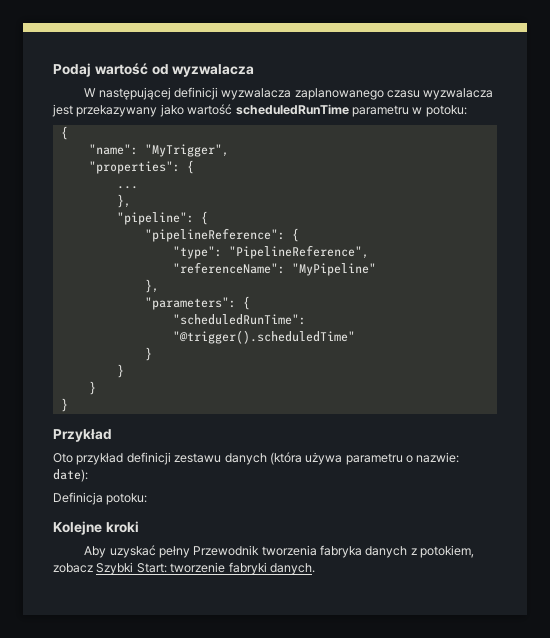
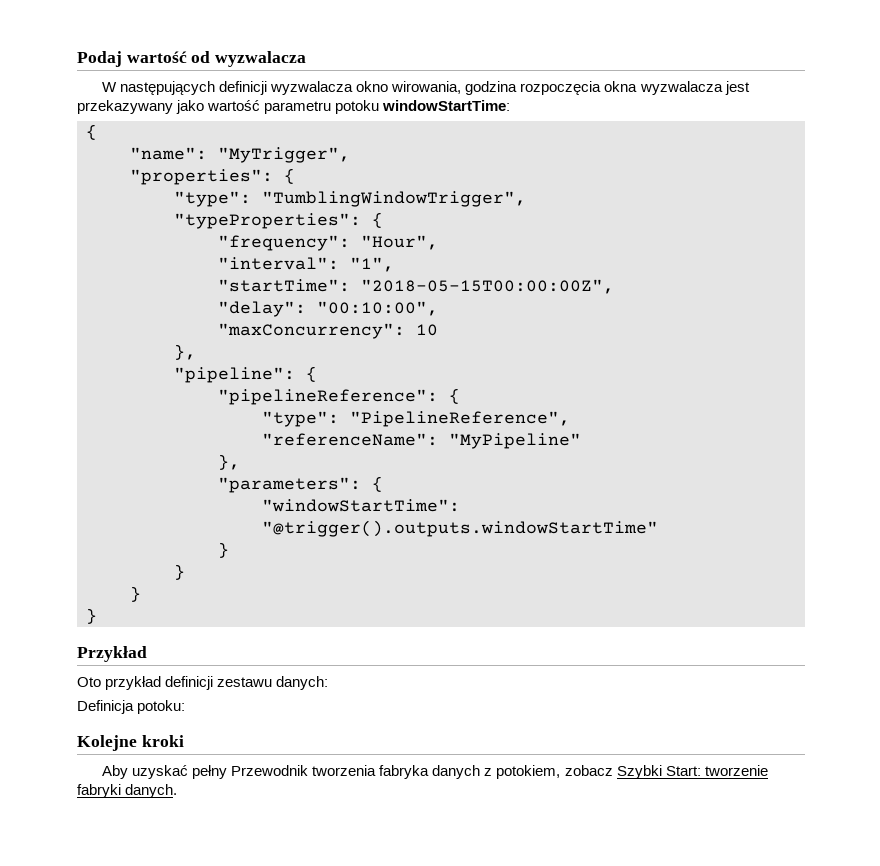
- W następującej definicji wyzwalacza zaplanowanego czasu wyzwalacza jest przekazywany jako wartość scheduledRunTime parametru w potoku:
+ W następujących definicji wyzwalacza okno wirowania, godzina rozpoczęcia okna wyzwalacza jest przekazywany jako wartość parametru potoku windowStartTime:
- ...
+ "type": "TumblingWindowTrigger",
+ "typeProperties": {
+ "frequency": "Hour",
+ "interval": "1",
+ "startTime": "2018-05-15T00:00:00Z",
+ "delay": "00:10:00",
+ "maxConcurrency": 10
- "scheduledRunTime": "@trigger().scheduledTime"
+ "windowStartTime": "@trigger().outputs.windowStartTime"
- Oto przykład definicji zestawu danych (która używa parametru o nazwie: date):
+ Oto przykład definicji zestawu danych:

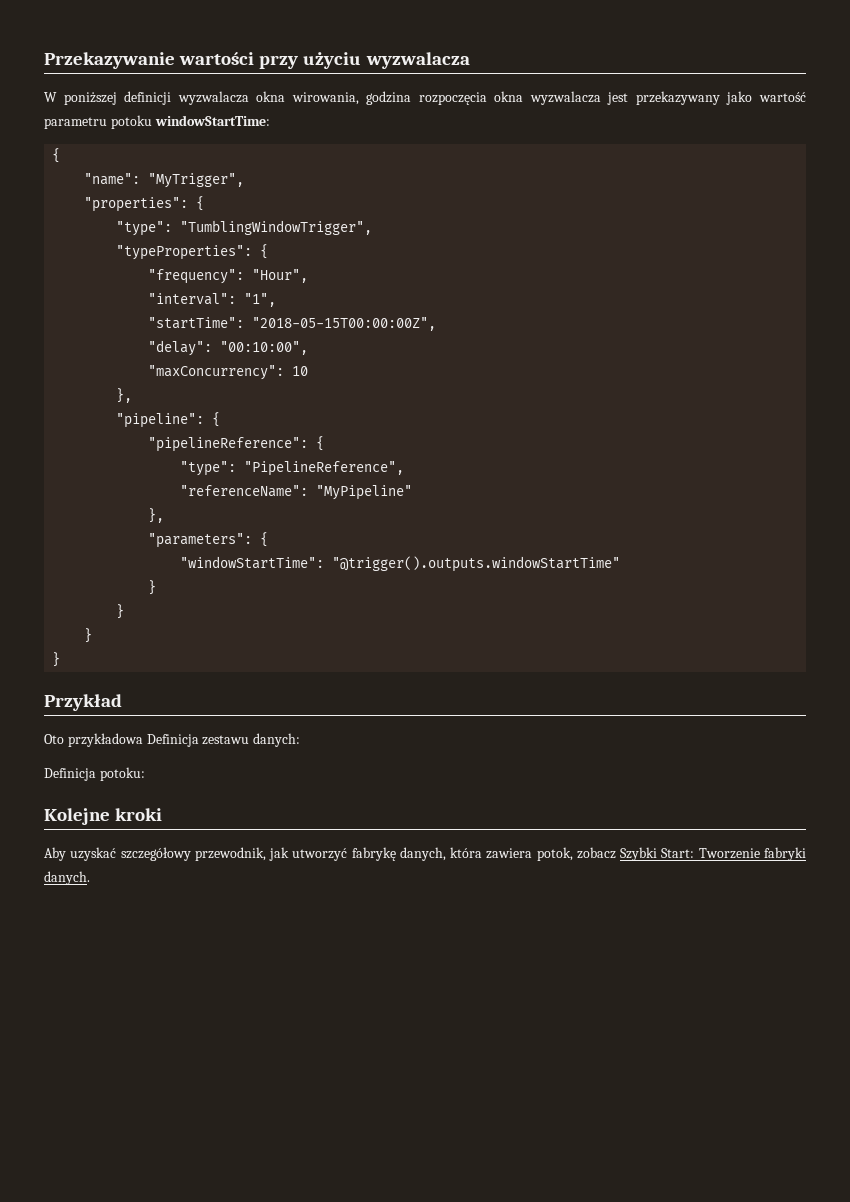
- Podaj wartość od wyzwalacza
+ Przekazywanie wartości przy użyciu wyzwalacza
- W następujących definicji wyzwalacza okno wirowania, godzina rozpoczęcia okna wyzwalacza jest przekazywany jako wartość parametru potoku windowStartTime:
+ W poniższej definicji wyzwalacza okna wirowania, godzina rozpoczęcia okna wyzwalacza jest przekazywany jako wartość parametru potoku windowStartTime:
- Oto przykład definicji zestawu danych:
+ Oto przykładowa Definicja zestawu danych:
- Aby uzyskać pełny Przewodnik tworzenia fabryka danych z potokiem, zobacz Szybki Start: tworzenie fabryki danych.
+ Aby uzyskać szczegółowy przewodnik, jak utworzyć fabrykę danych, która zawiera potok, zobacz Szybki Start: Tworzenie fabryki danych.

